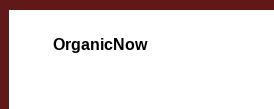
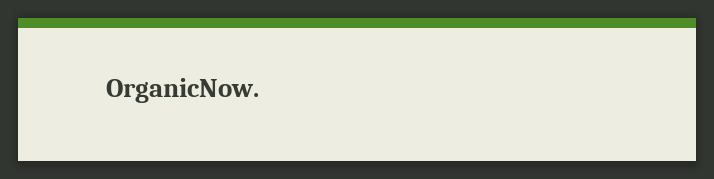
- OrganicNow
+ OrganicNow.

